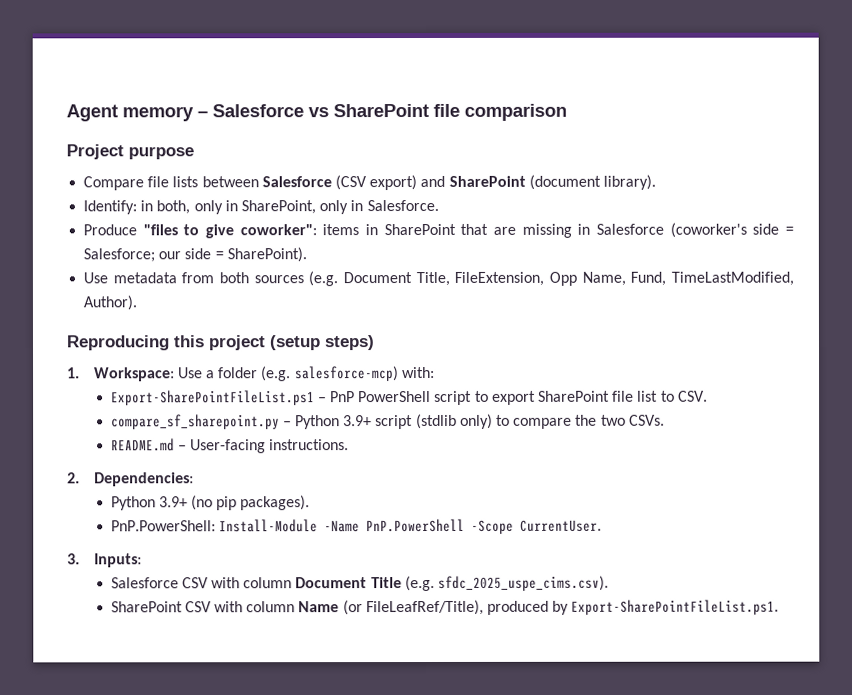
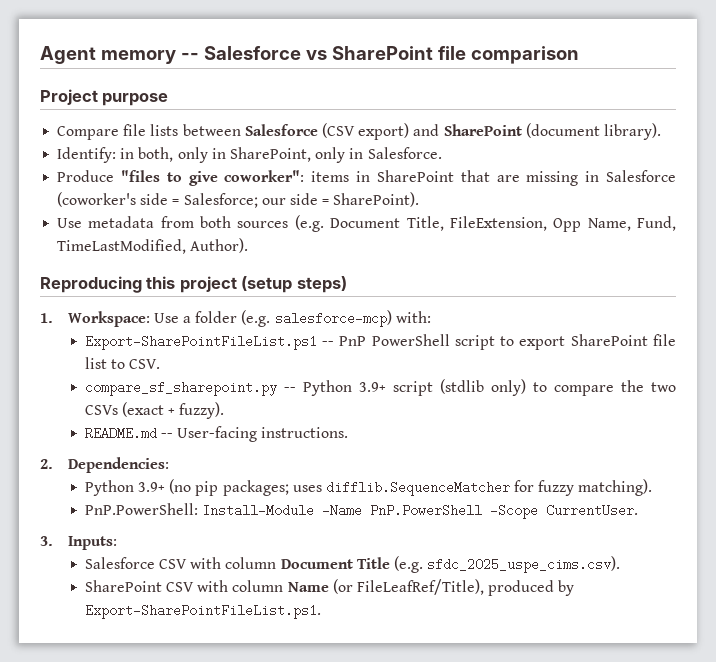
- Agent memory – Salesforce vs SharePoint file comparison
+ Agent memory -- Salesforce vs SharePoint file comparison
- Export-SharePointFileList.ps1 – PnP PowerShell script to export SharePoint file list to CSV.
+ Export-SharePointFileList.ps1 -- PnP PowerShell script to export SharePoint file list to CSV.
- compare_sf_sharepoint.py – Python 3.9+ script (stdlib only) to compare the two CSVs.
+ compare_sf_sharepoint.py -- Python 3.9+ script (stdlib only) to compare the two CSVs (exact + fuzzy).
- README.md – User-facing instructions.
+ README.md -- User-facing instructions.
- Python 3.9+ (no pip packages).
+ Python 3.9+ (no pip packages; uses difflib.SequenceMatcher for fuzzy matching).

